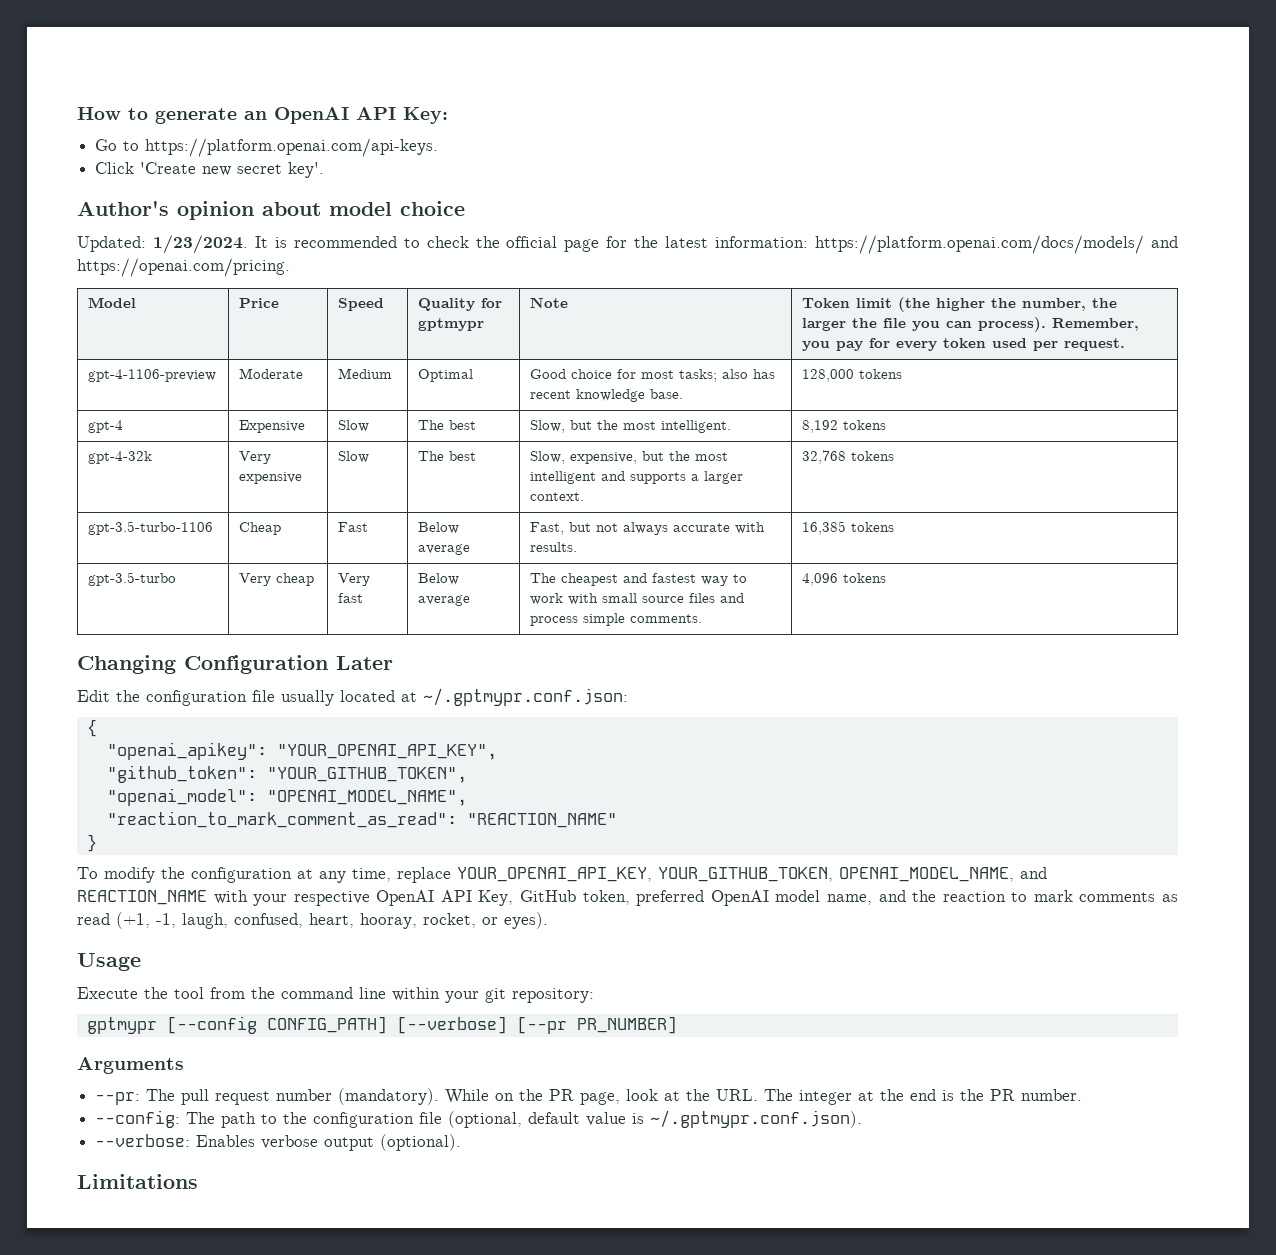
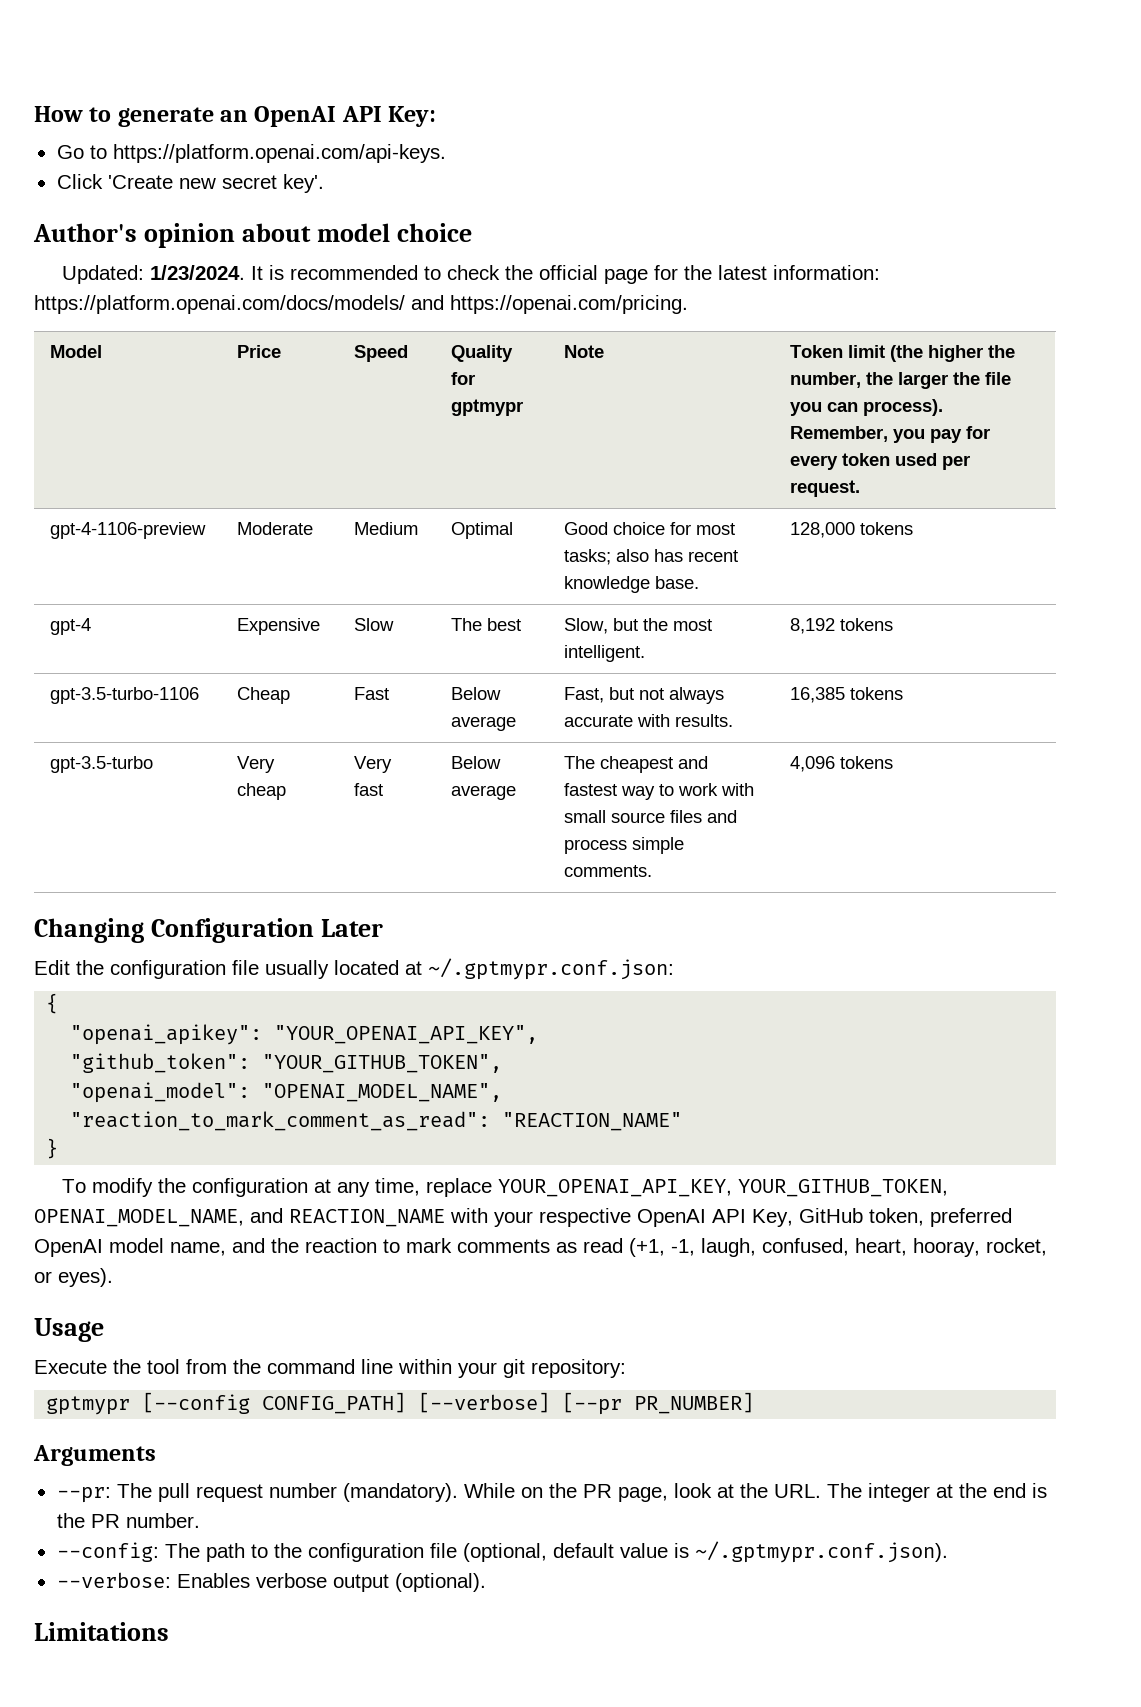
- gpt-4-32k | Very expensive | Slow | The best | Slow, expensive, but the most intelligent and supports a larger context. | 32,768 tokens

